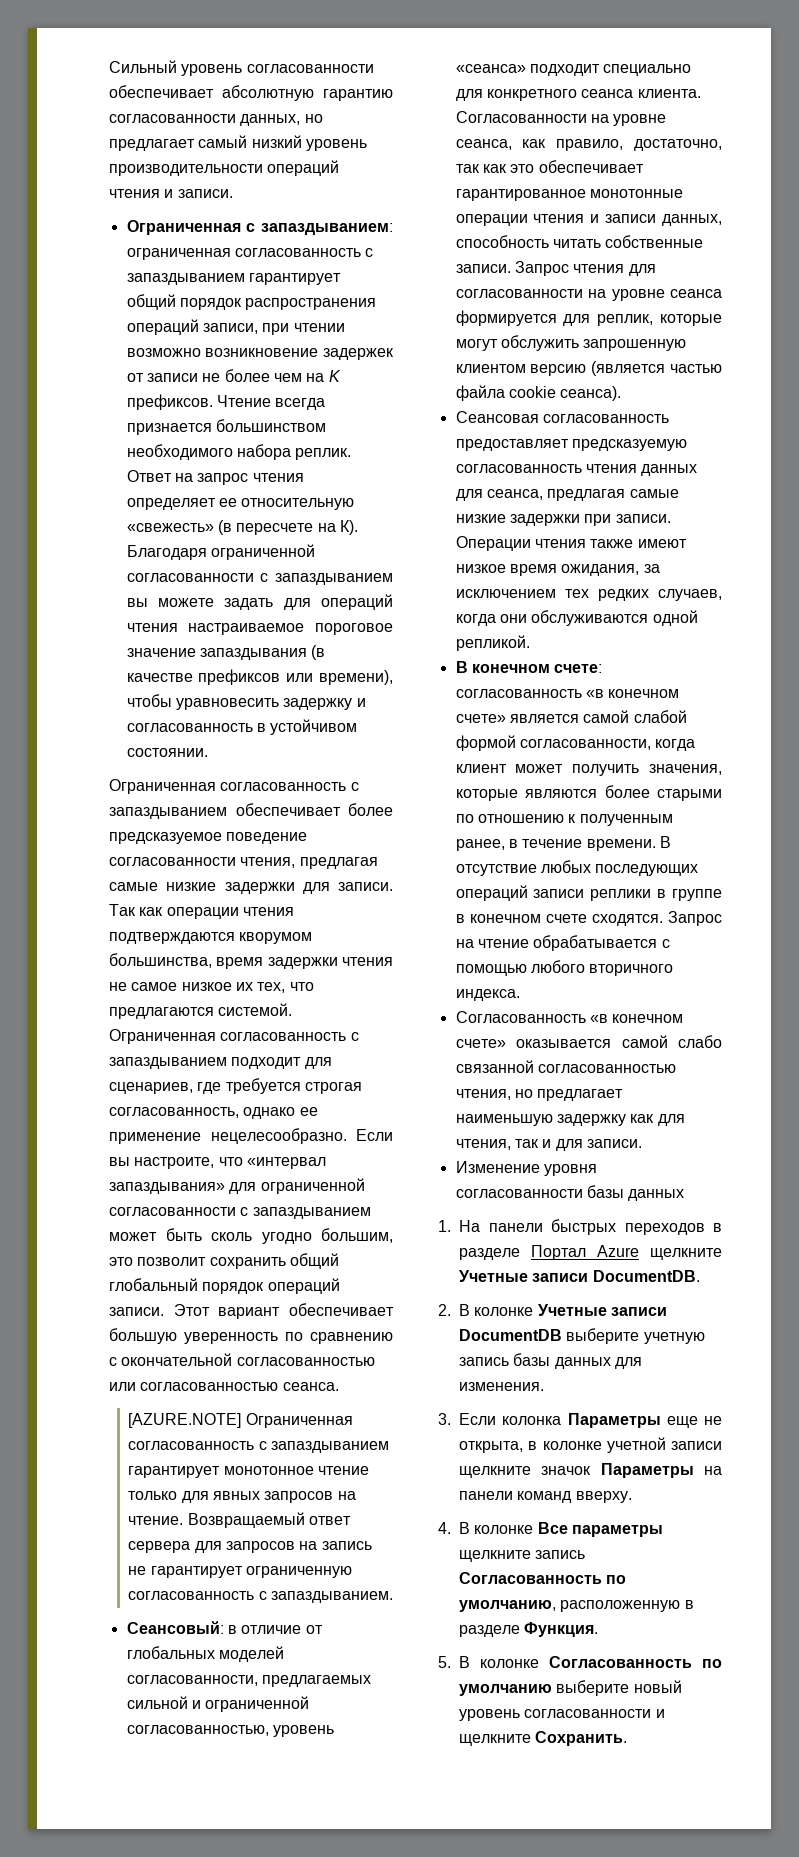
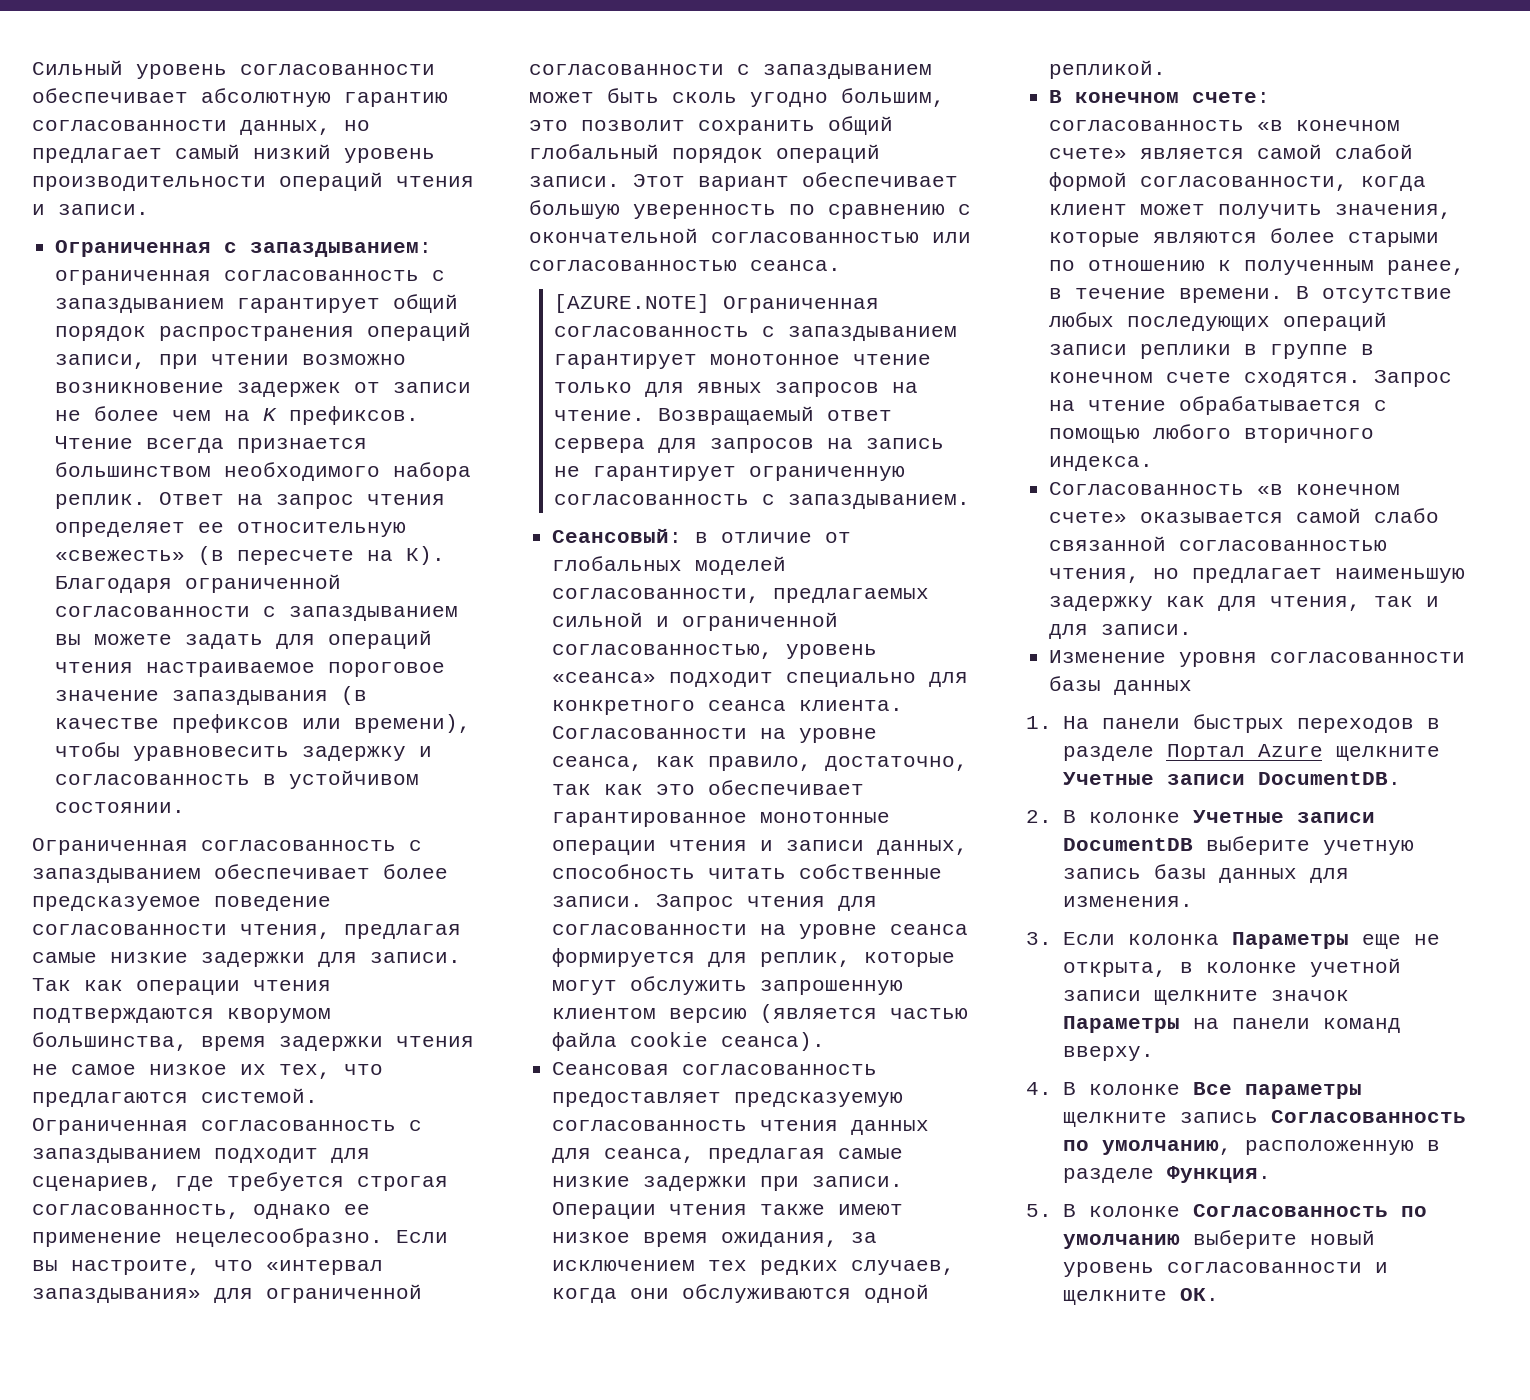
- 5. В колонке Согласованность по умолчанию выберите новый уровень согласованности и щелкните Сохранить.
+ 5. В колонке Согласованность по умолчанию выберите новый уровень согласованности и щелкните ОК.

